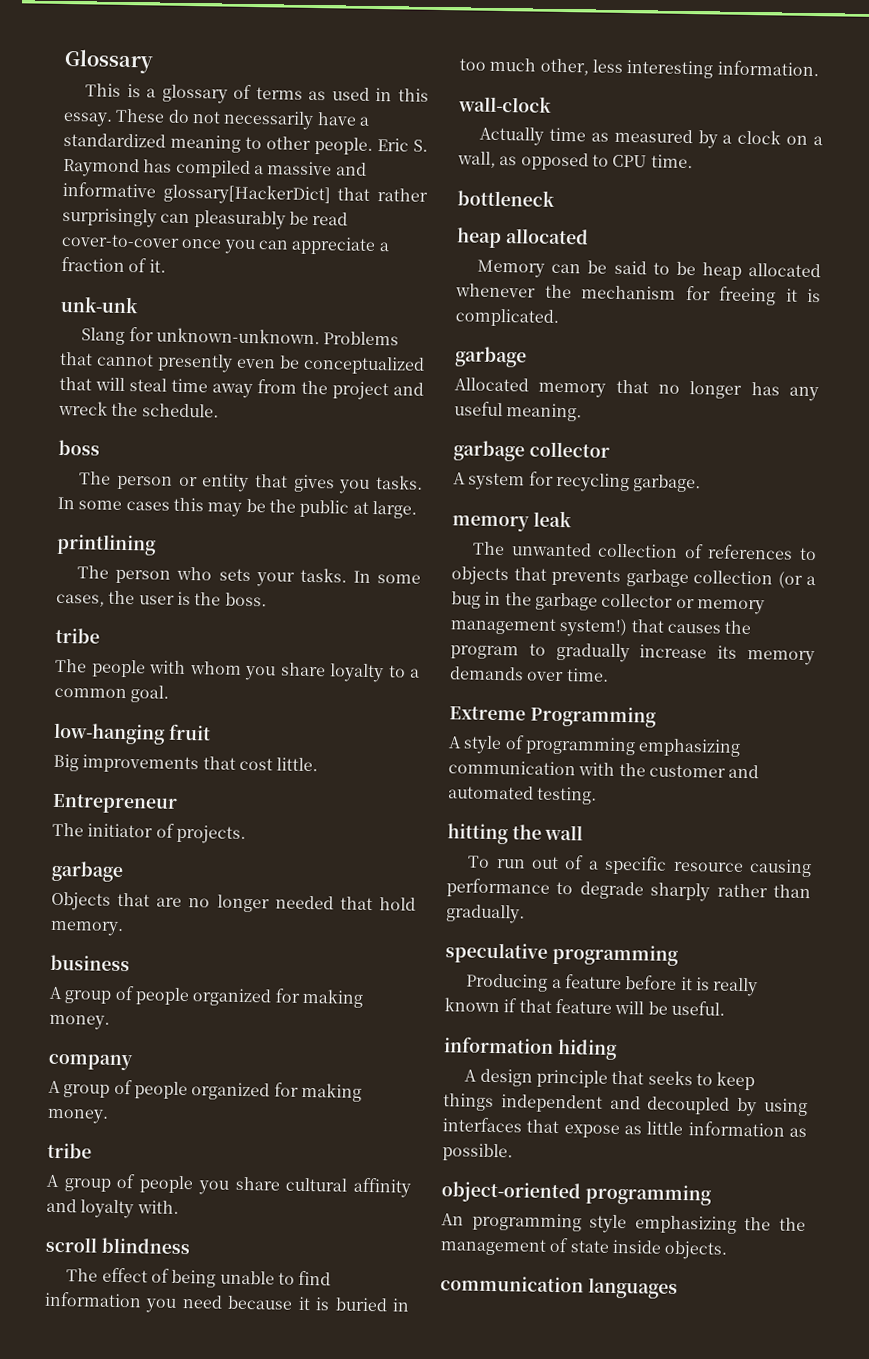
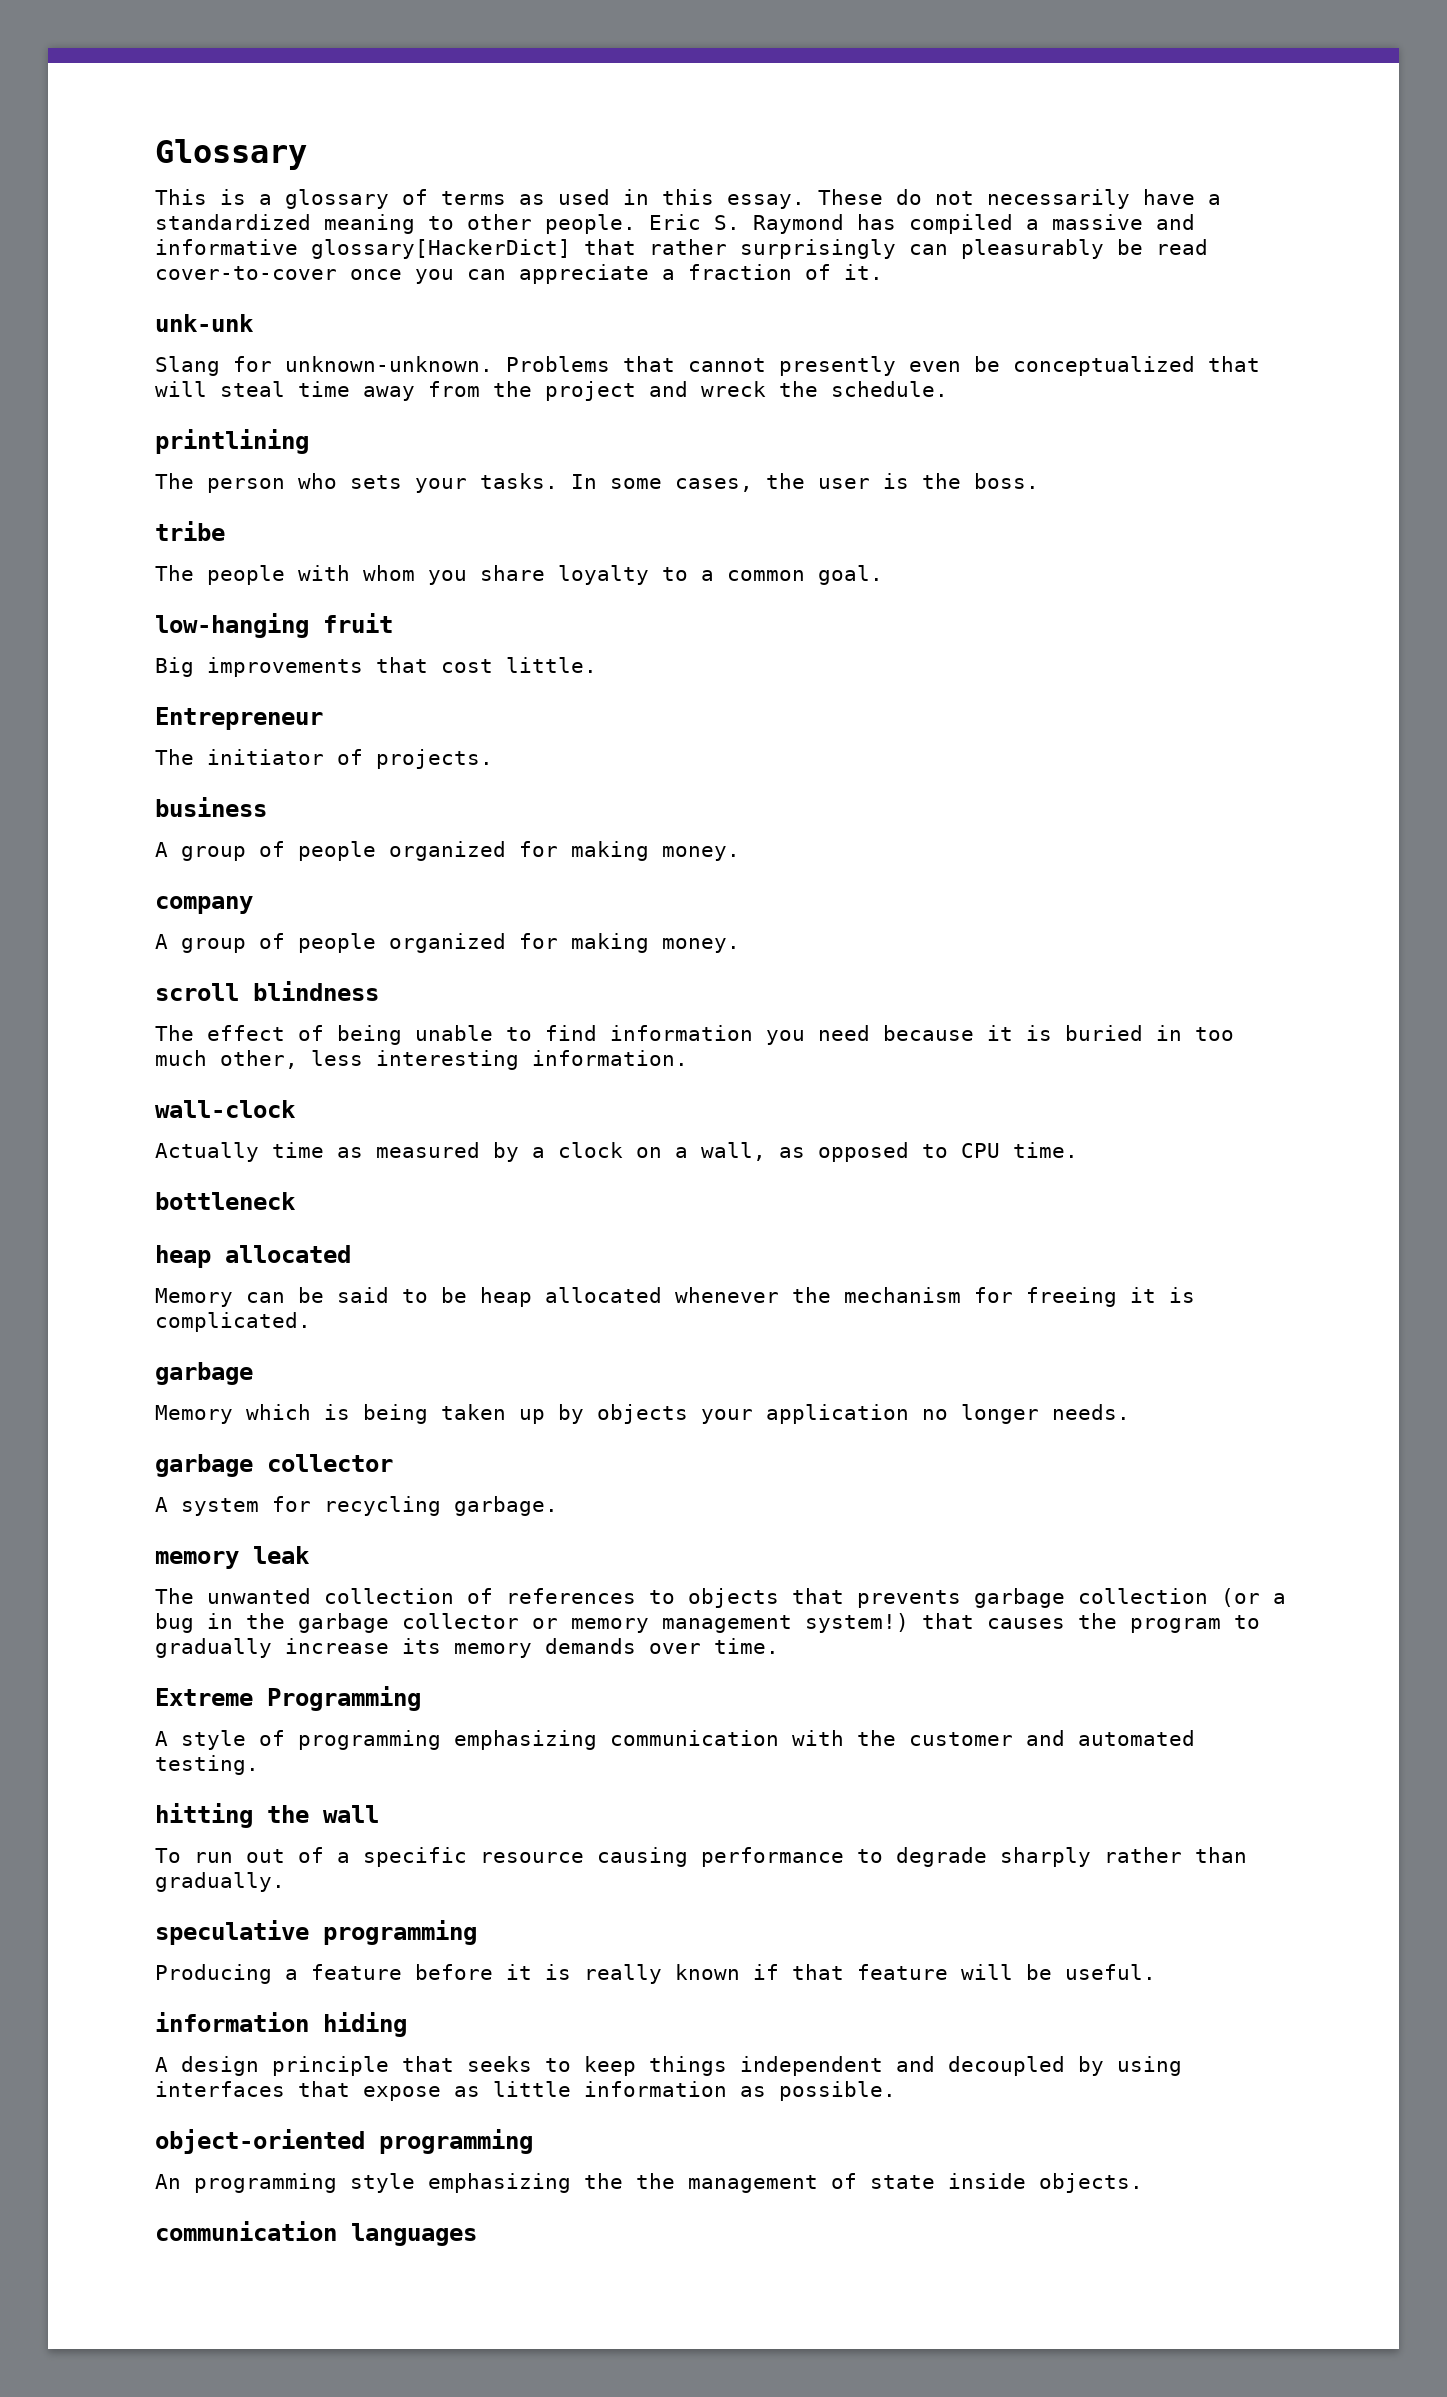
- boss
- The person or entity that gives you tasks. In some cases this may be the public at large.
  The initiator of projects.
- garbage
- Objects that are no longer needed that hold memory.
  company
  A group of people organized for making money.
- tribe
- A group of people you share cultural affinity and loyalty with.
- Allocated memory that no longer has any useful meaning.
+ Memory which is being taken up by objects your application no longer needs.

